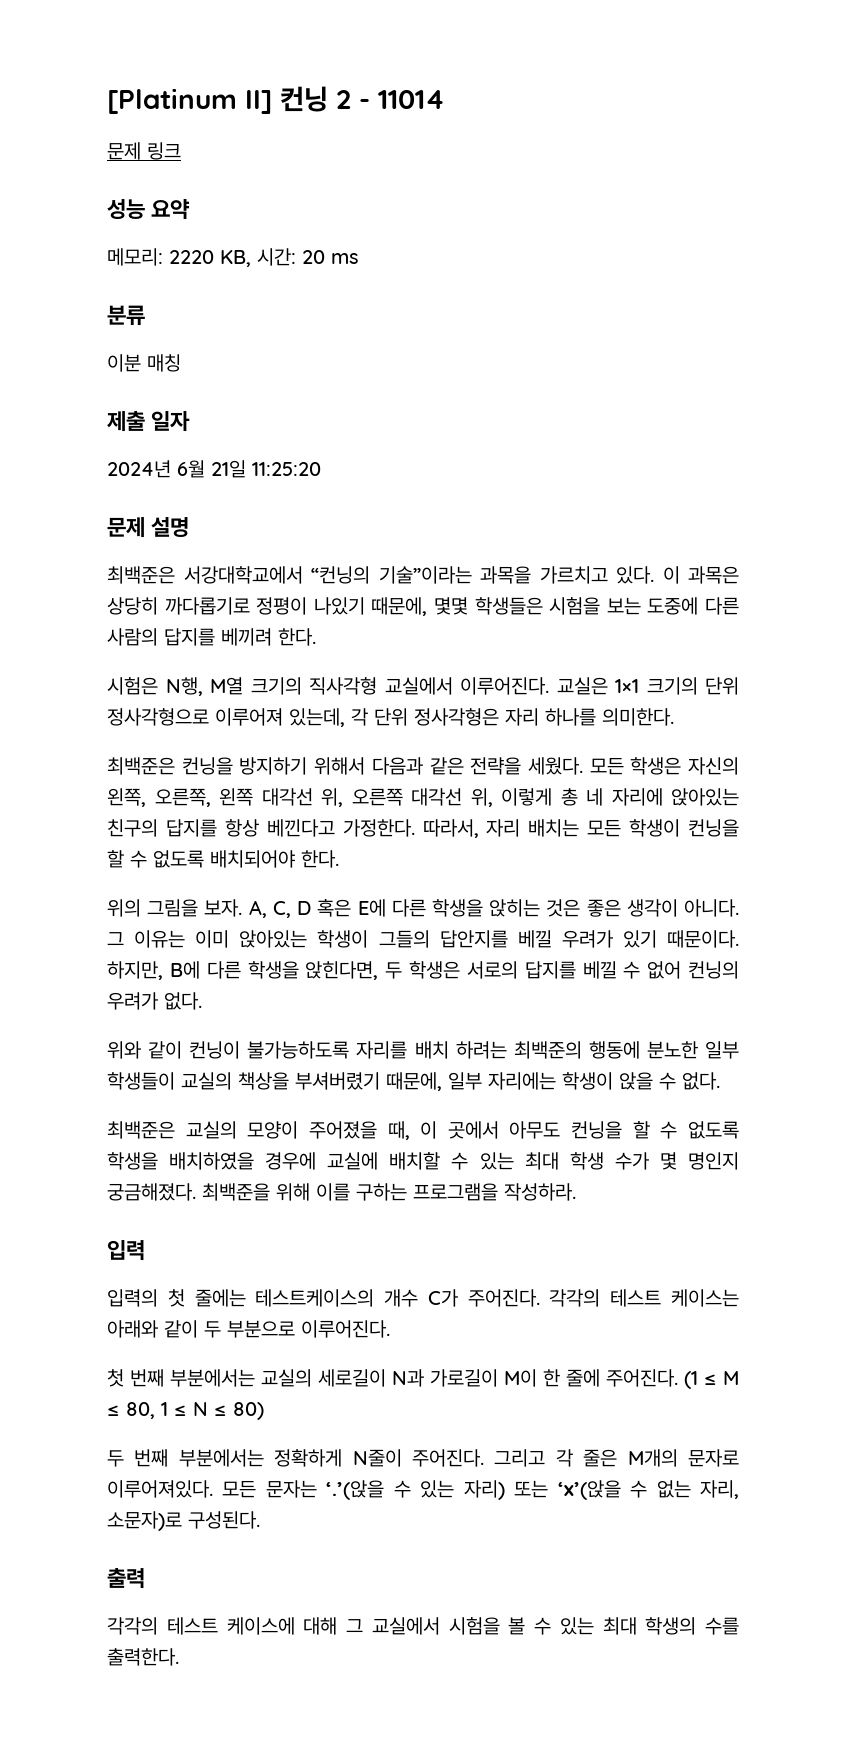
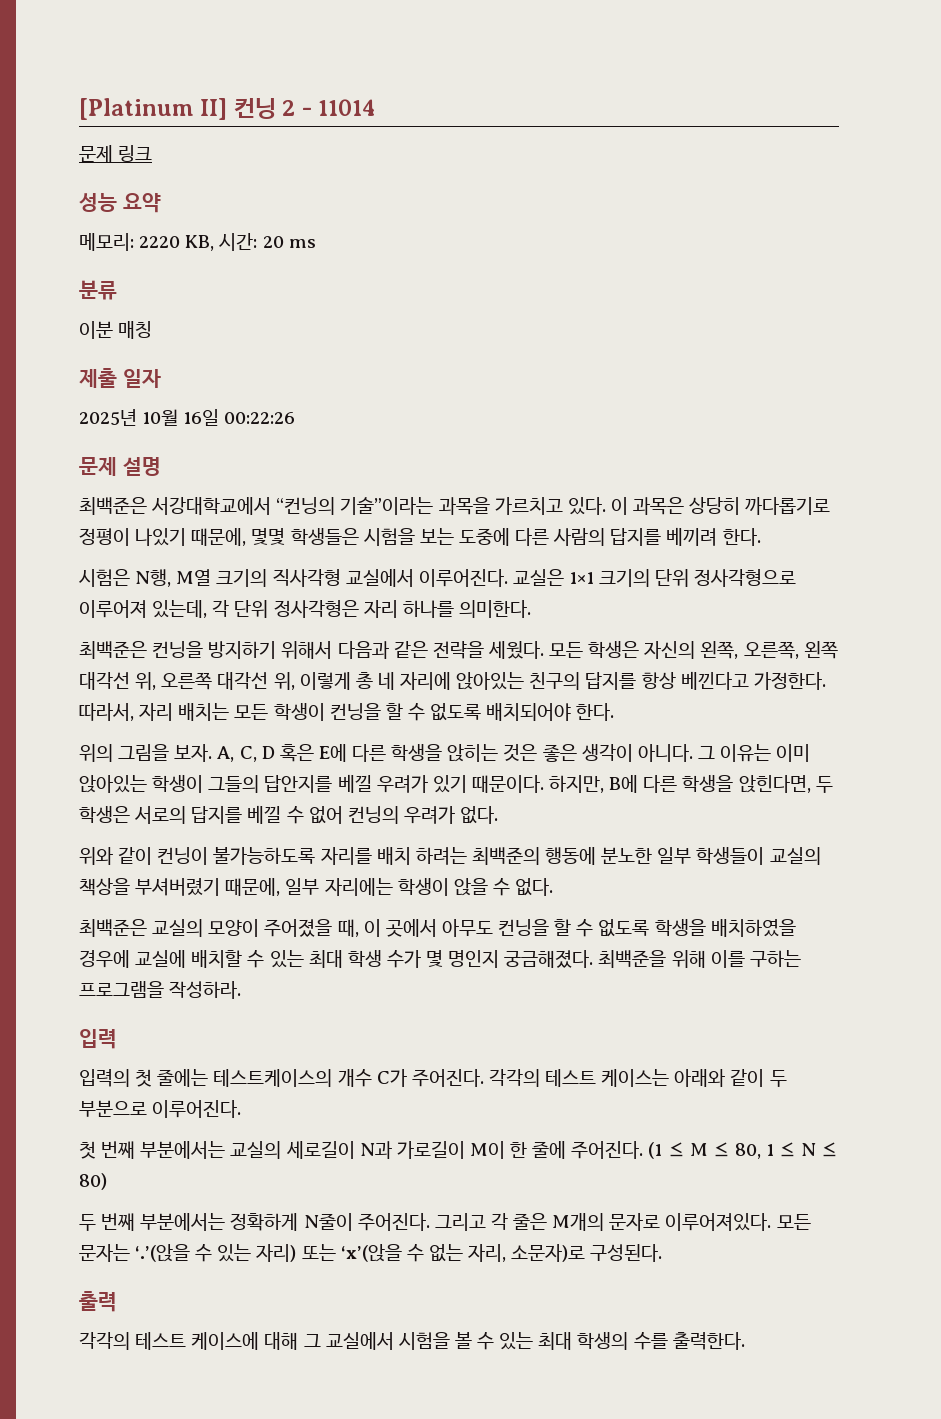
- 2024년 6월 21일 11:25:20
+ 2025년 10월 16일 00:22:26

